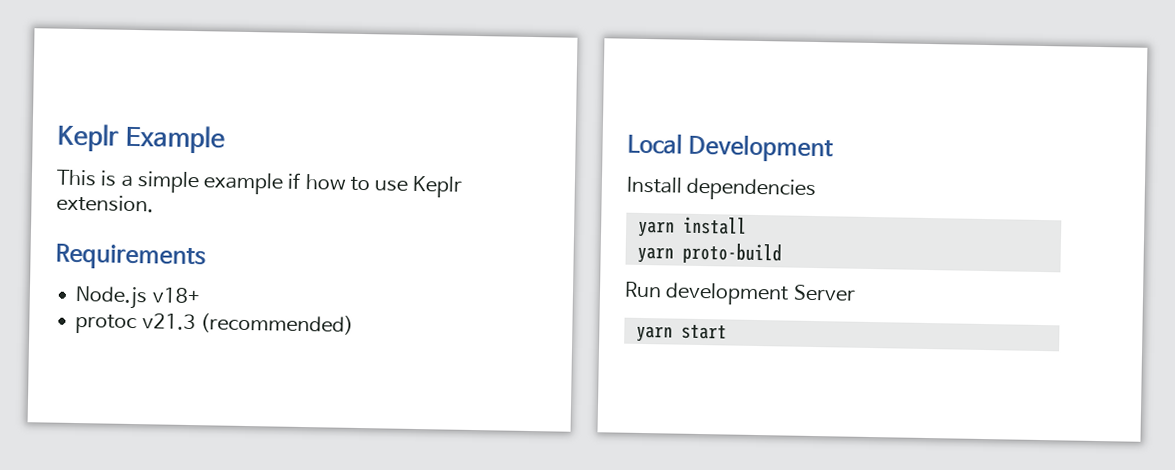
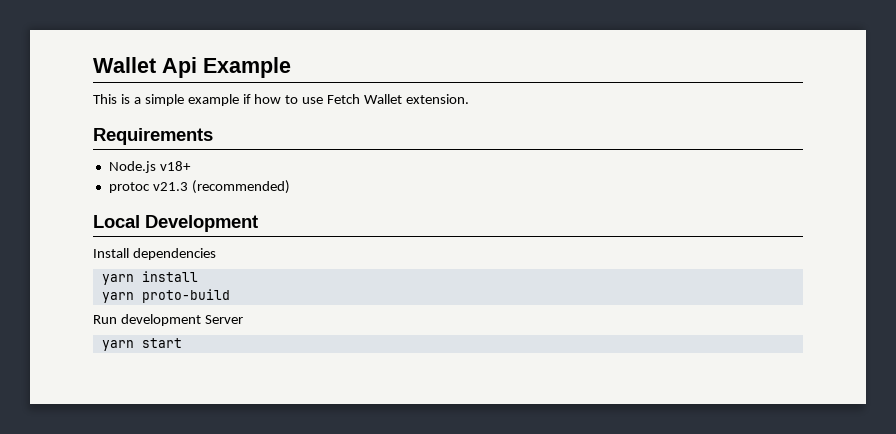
- Keplr Example
+ Wallet Api Example
- This is a simple example if how to use Keplr extension.
+ This is a simple example if how to use Fetch Wallet extension.

